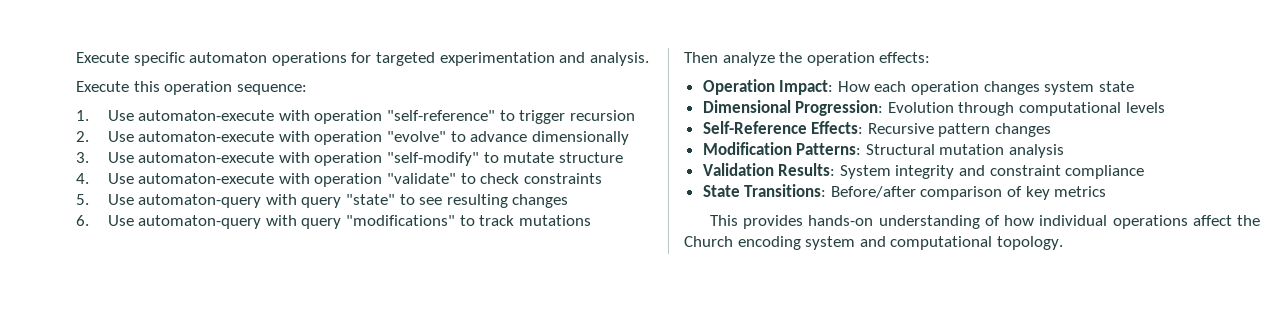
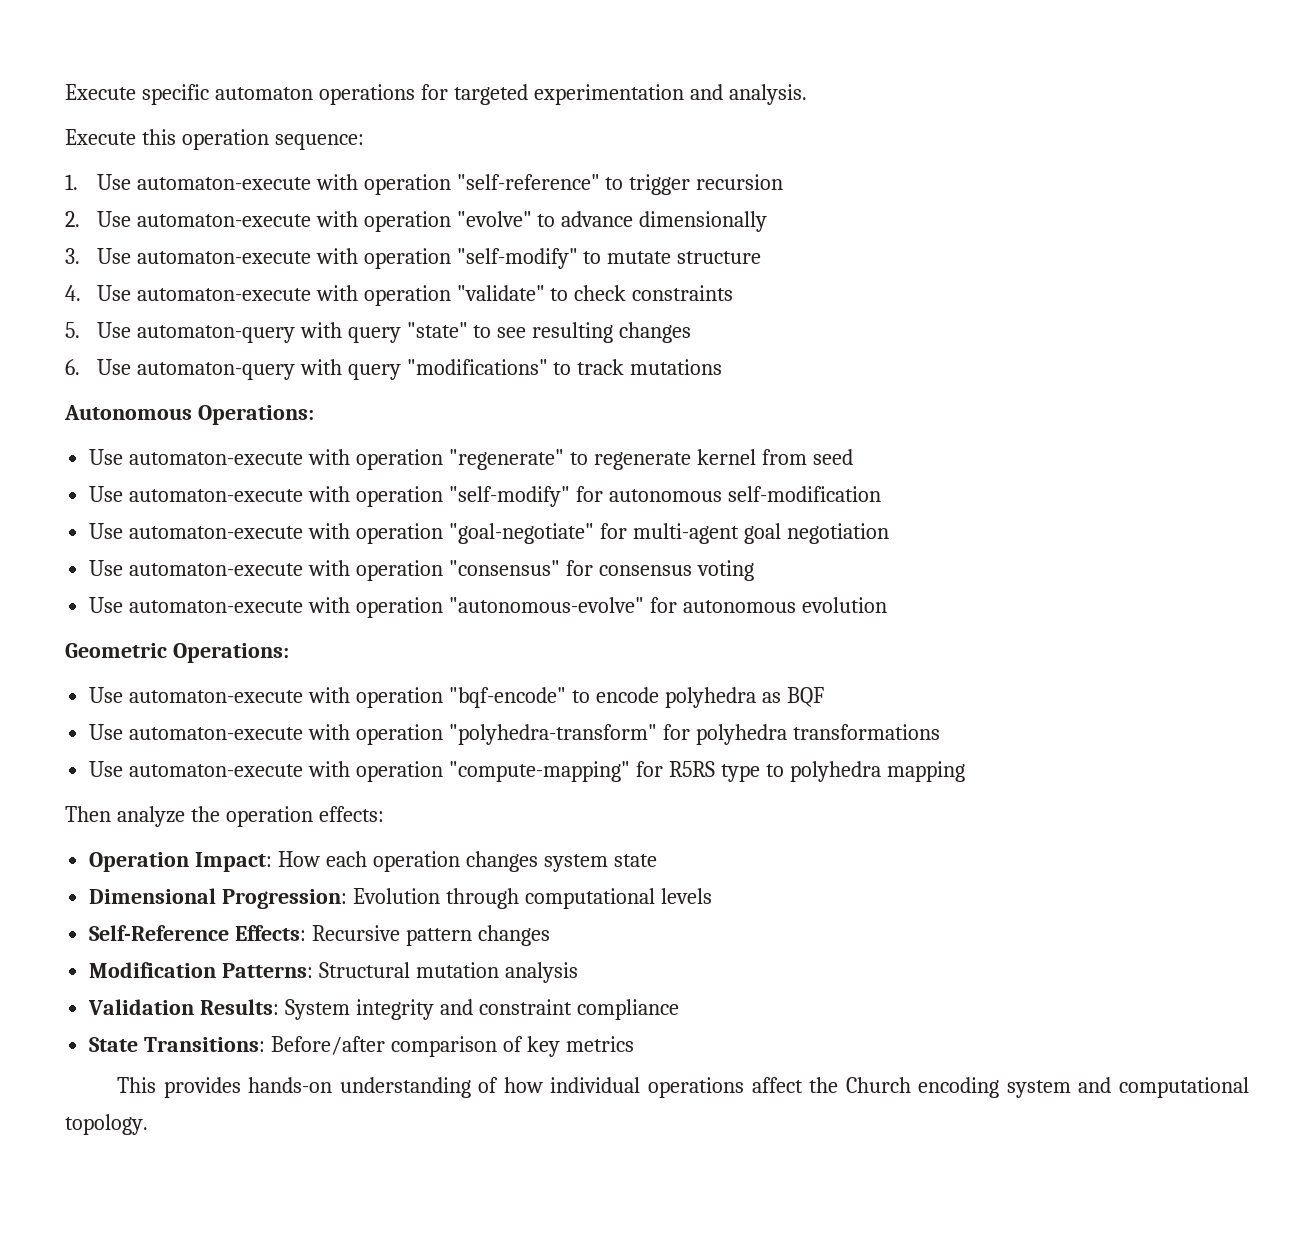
+ Autonomous Operations:
+ Use automaton-execute with operation "regenerate" to regenerate kernel from seed
+ Use automaton-execute with operation "self-modify" for autonomous self-modification
+ Use automaton-execute with operation "goal-negotiate" for multi-agent goal negotiation
+ Use automaton-execute with operation "consensus" for consensus voting
+ Use automaton-execute with operation "autonomous-evolve" for autonomous evolution
+ Geometric Operations:
+ Use automaton-execute with operation "bqf-encode" to encode polyhedra as BQF
+ Use automaton-execute with operation "polyhedra-transform" for polyhedra transformations
+ Use automaton-execute with operation "compute-mapping" for R5RS type to polyhedra mapping

